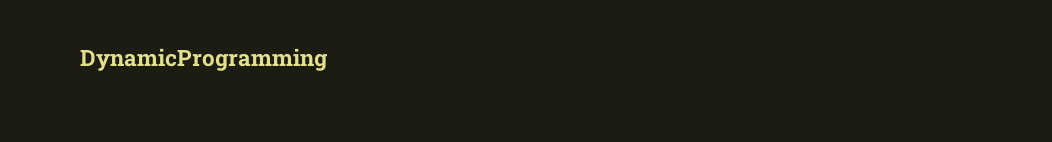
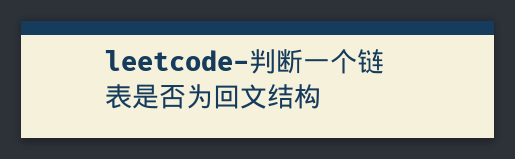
- DynamicProgramming
+ leetcode-判断一个链表是否为回文结构

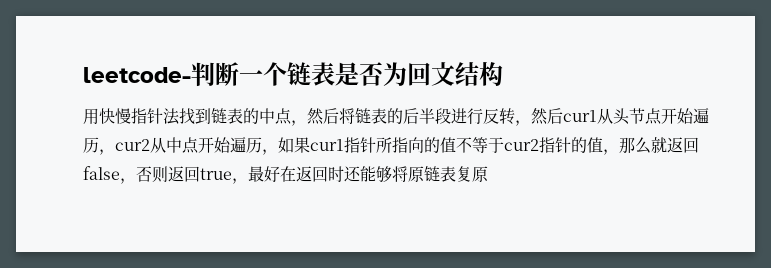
+ 用快慢指针法找到链表的中点，然后将链表的后半段进行反转，然后cur1从头节点开始遍历，cur2从中点开始遍历，如果cur1指针所指向的值不等于cur2指针的值，那么就返回false，否则返回true，最好在返回时还能够将原链表复原

